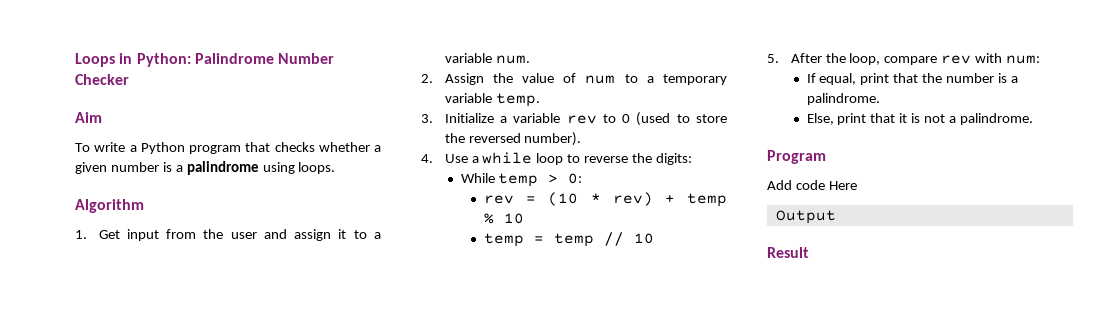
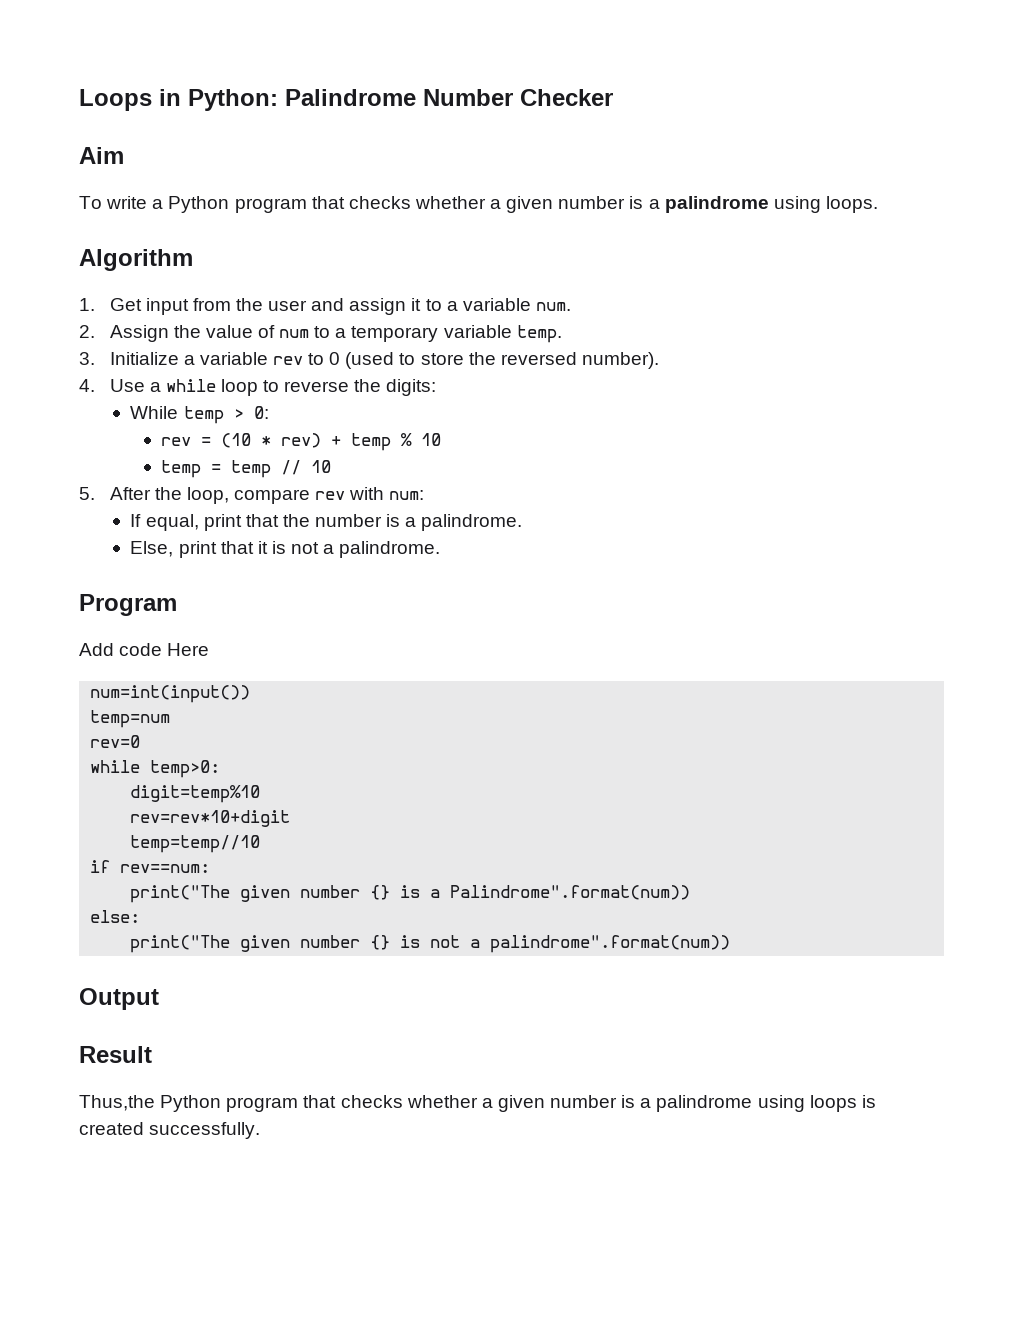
+ num=int(input())
+ temp=num
+ rev=0
+ while temp>0:
+ digit=temp%10
+ rev=rev*10+digit
+ temp=temp//10
+ if rev==num:
+ print("The given number {} is a Palindrome".format(num))
+ else:
+ print("The given number {} is not a palindrome".format(num))
  Output
  Result
+ Thus,the Python program that checks whether a given number is a palindrome using loops is created successfully.

